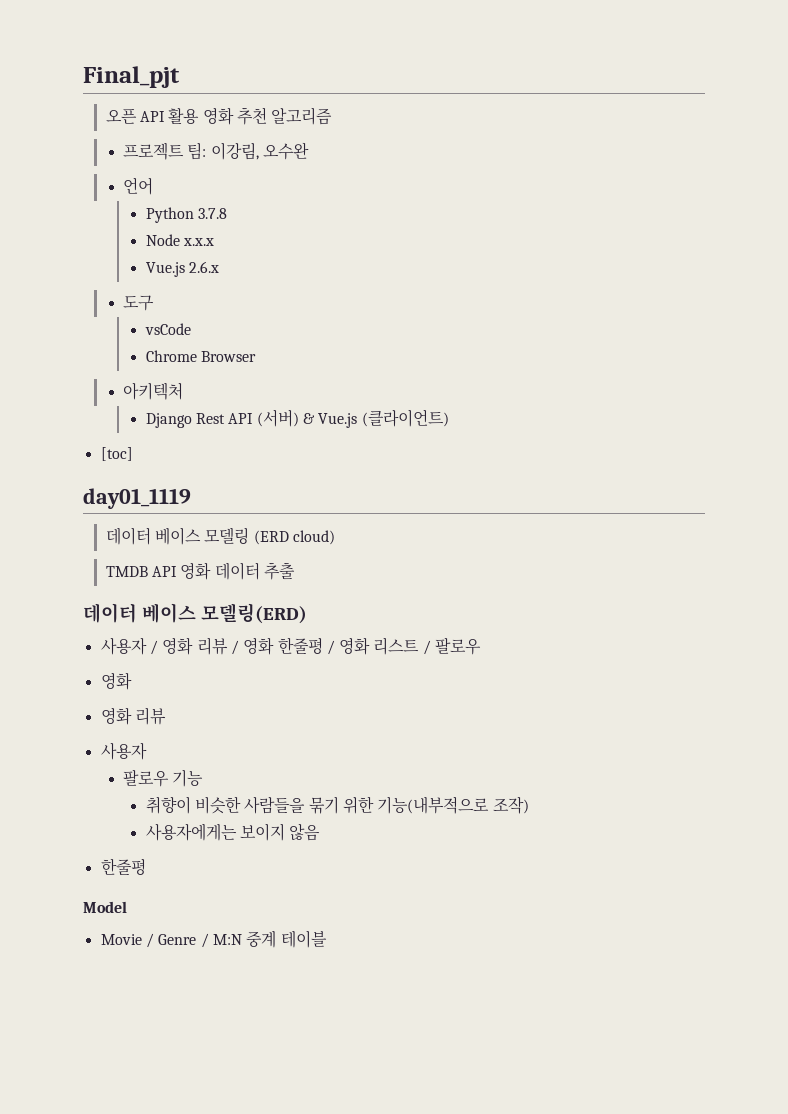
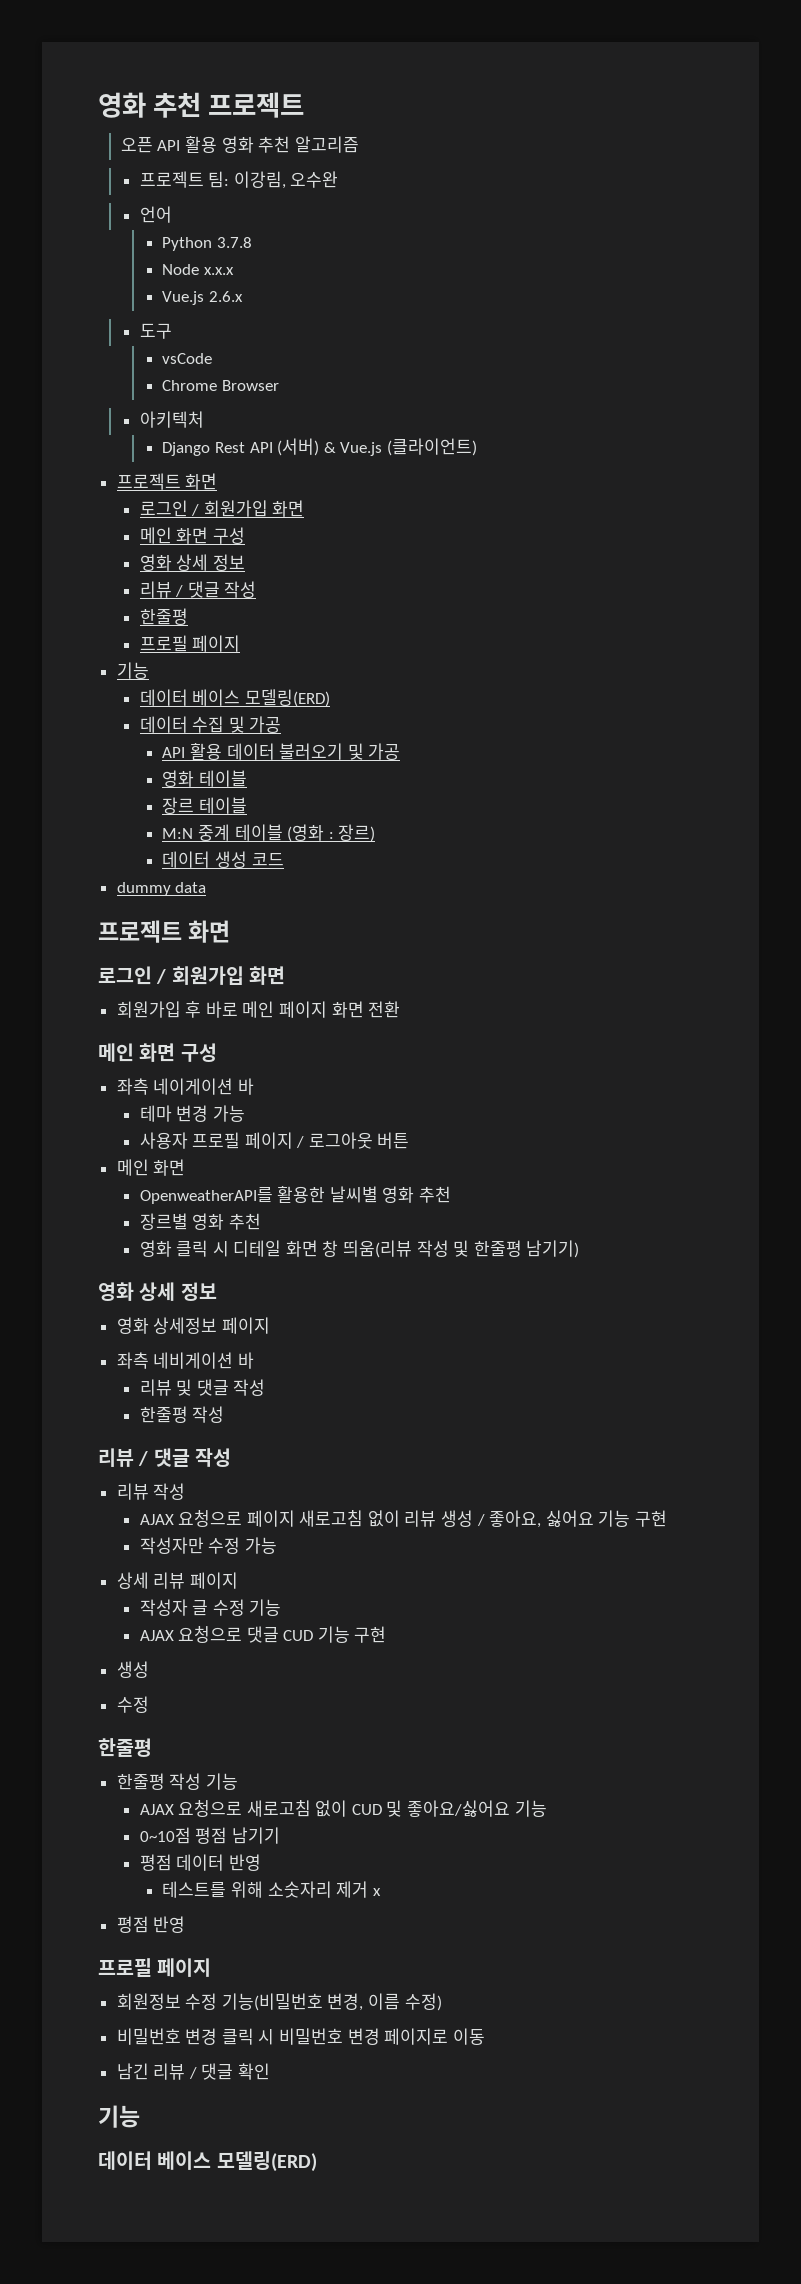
- Final_pjt
+ 영화 추천 프로젝트
  Django Rest API (서버) & Vue.js (클라이언트)
- [toc]
- day01_1119
- 데이터 베이스 모델링 (ERD cloud)
- TMDB API 영화 데이터 추출
+ 프로젝트 화면
+ 로그인 / 회원가입 화면
+ 메인 화면 구성
+ 영화 상세 정보
+ 리뷰 / 댓글 작성
+ 한줄평
+ 프로필 페이지
+ 기능
  데이터 베이스 모델링(ERD)
- 사용자 / 영화 리뷰 / 영화 한줄평 / 영화 리스트 / 팔로우
- 영화
- 영화 리뷰
- 사용자
- 팔로우 기능
- 취향이 비슷한 사람들을 묶기 위한 기능(내부적으로 조작)
- 사용자에게는 보이지 않음
+ 데이터 수집 및 가공
+ API 활용 데이터 불러오기 및 가공
+ 영화 테이블
+ 장르 테이블
+ M:N 중계 테이블 (영화 : 장르)
+ 데이터 생성 코드
+ dummy data
+ 프로젝트 화면
+ 로그인 / 회원가입 화면
+ 회원가입 후 바로 메인 페이지 화면 전환
+ 메인 화면 구성
+ 좌측 네이게이션 바
+ 테마 변경 가능
+ 사용자 프로필 페이지 / 로그아웃 버튼
+ 메인 화면
+ OpenweatherAPI를 활용한 날씨별 영화 추천
+ 장르별 영화 추천
+ 영화 클릭 시 디테일 화면 창 띄움(리뷰 작성 및 한줄평 남기기)
+ 영화 상세 정보
+ 영화 상세정보 페이지
+ 좌측 네비게이션 바
+ 리뷰 및 댓글 작성
+ 한줄평 작성
+ 리뷰 / 댓글 작성
+ 리뷰 작성
+ AJAX 요청으로 페이지 새로고침 없이 리뷰 생성 / 좋아요, 싫어요 기능 구현
+ 작성자만 수정 가능
+ 상세 리뷰 페이지
+ 작성자 글 수정 기능
+ AJAX 요청으로 댓글 CUD 기능 구현
+ 생성
+ 수정
  한줄평
- Model
- Movie / Genre / M:N 중계 테이블
+ 한줄평 작성 기능
+ AJAX 요청으로 새로고침 없이 CUD 및 좋아요/싫어요 기능
+ 0~10점 평점 남기기
+ 평점 데이터 반영
+ 테스트를 위해 소숫자리 제거 x
+ 평점 반영
+ 프로필 페이지
+ 회원정보 수정 기능(비밀번호 변경, 이름 수정)
+ 비밀번호 변경 클릭 시 비밀번호 변경 페이지로 이동
+ 남긴 리뷰 / 댓글 확인
+ 기능
+ 데이터 베이스 모델링(ERD)

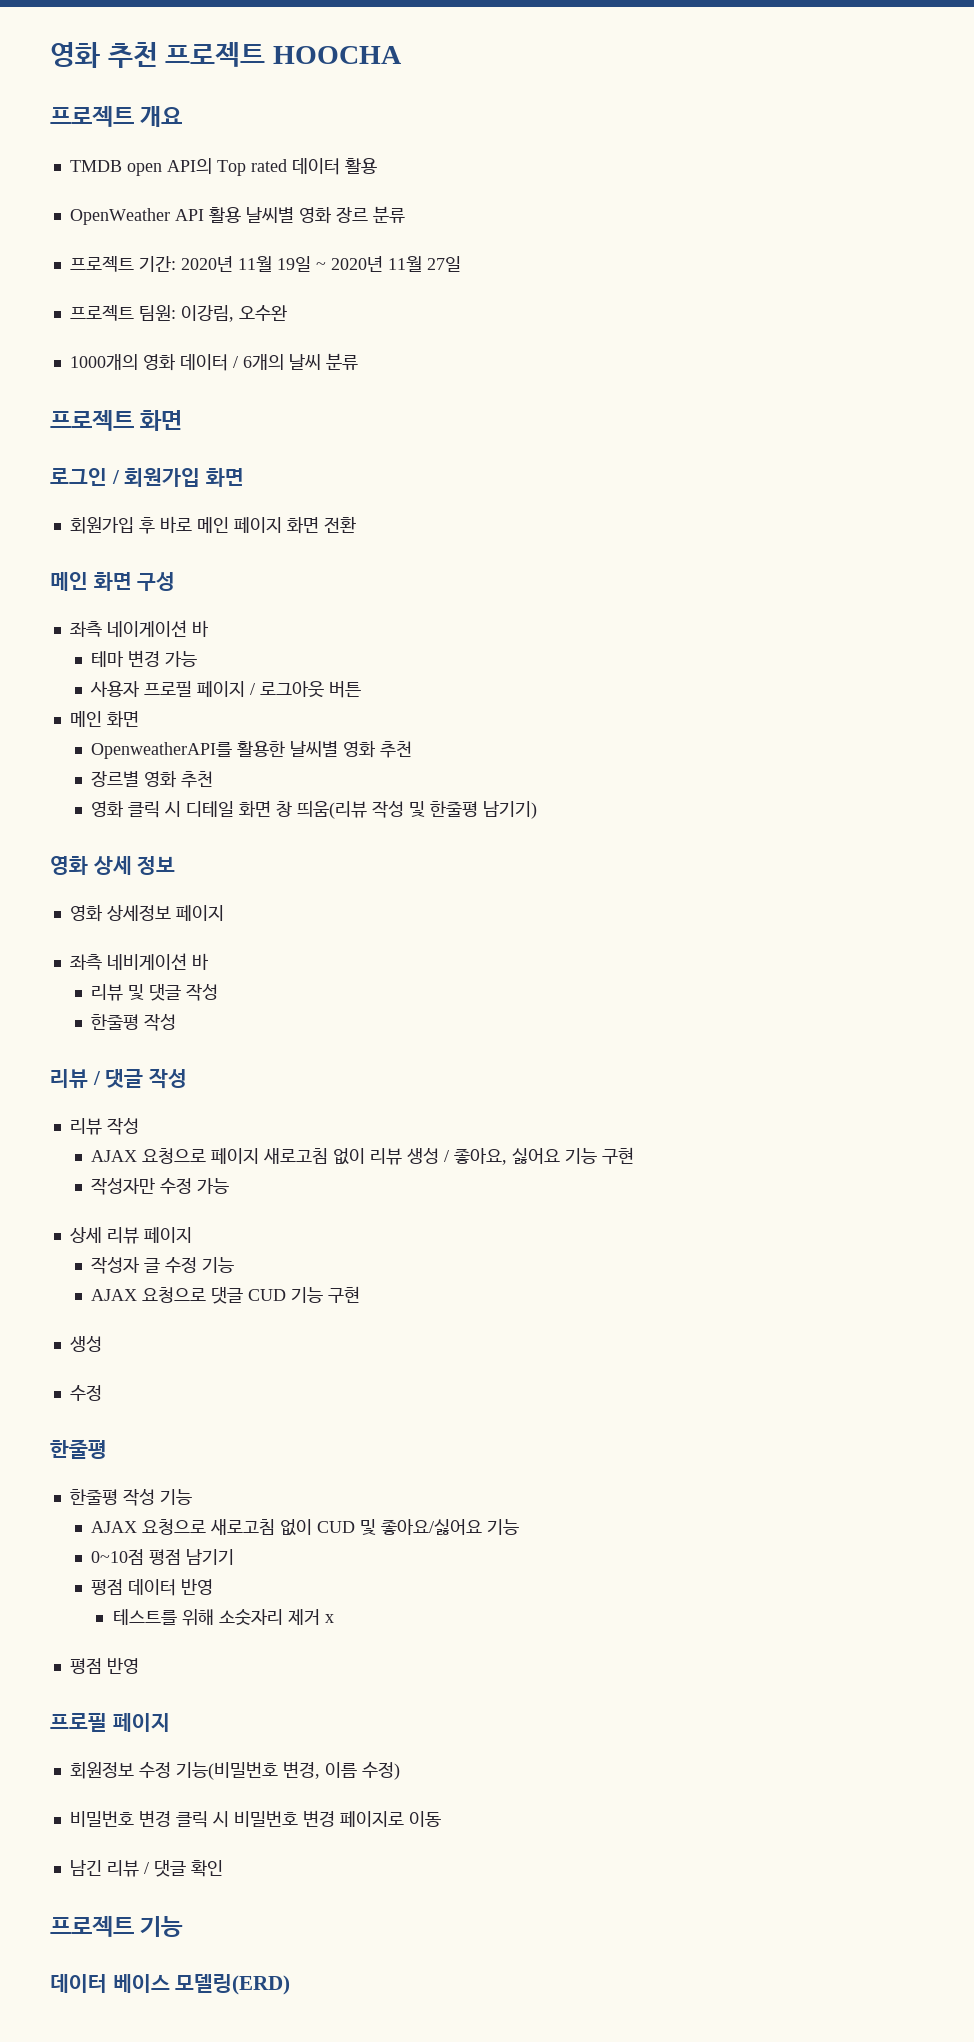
- 영화 추천 프로젝트
- 오픈 API 활용 영화 추천 알고리즘
- 프로젝트 팀: 이강림, 오수완
- 언어
- Python 3.7.8
- Node x.x.x
- Vue.js 2.6.x
- 도구
- vsCode
- Chrome Browser
- 아키텍처
- Django Rest API (서버) & Vue.js (클라이언트)
- 프로젝트 화면
- 로그인 / 회원가입 화면
- 메인 화면 구성
- 영화 상세 정보
- 리뷰 / 댓글 작성
- 한줄평
- 프로필 페이지
- 기능
- 데이터 베이스 모델링(ERD)
- 데이터 수집 및 가공
- API 활용 데이터 불러오기 및 가공
- 영화 테이블
- 장르 테이블
- M:N 중계 테이블 (영화 : 장르)
- 데이터 생성 코드
- dummy data
+ 영화 추천 프로젝트 HOOCHA
+ 프로젝트 개요
+ TMDB open API의 Top rated 데이터 활용
+ OpenWeather API 활용 날씨별 영화 장르 분류
+ 프로젝트 기간: 2020년 11월 19일 ~ 2020년 11월 27일
+ 프로젝트 팀원: 이강림, 오수완
+ 1000개의 영화 데이터 / 6개의 날씨 분류
  남긴 리뷰 / 댓글 확인
- 기능
+ 프로젝트 기능

